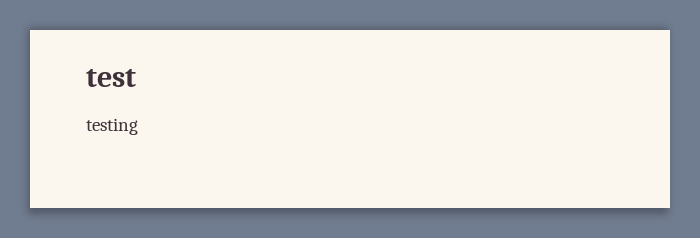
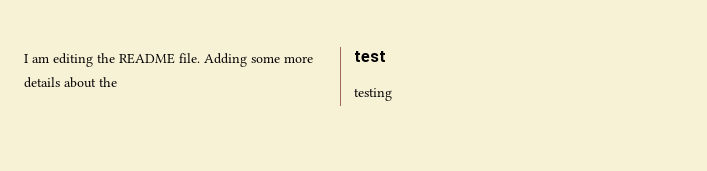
+ I am editing the README file. Adding some more details about the

